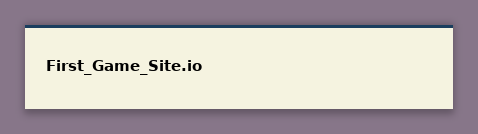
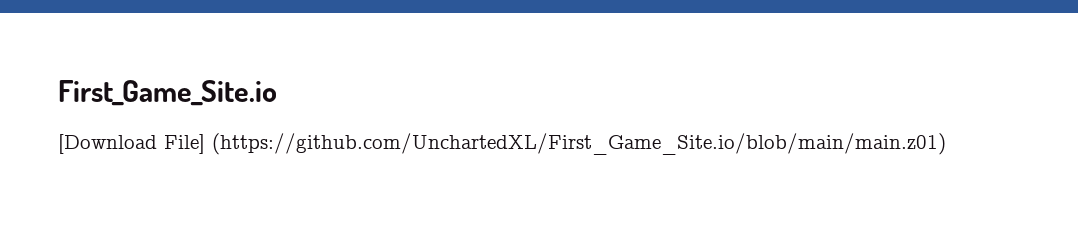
+ [Download File] (https://github.com/UnchartedXL/First_Game_Site.io/blob/main/main.z01)

